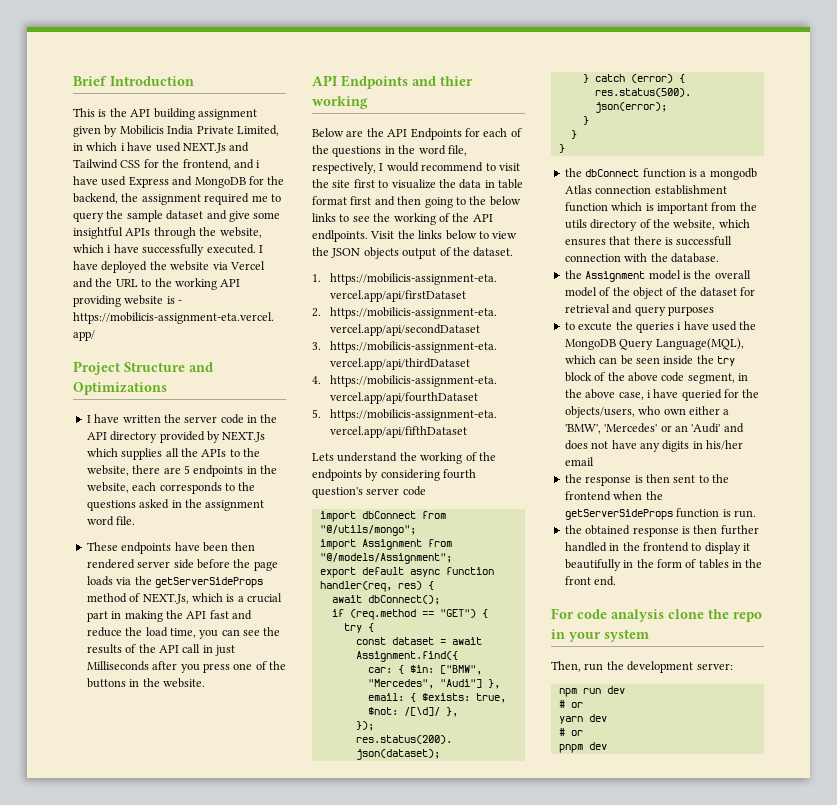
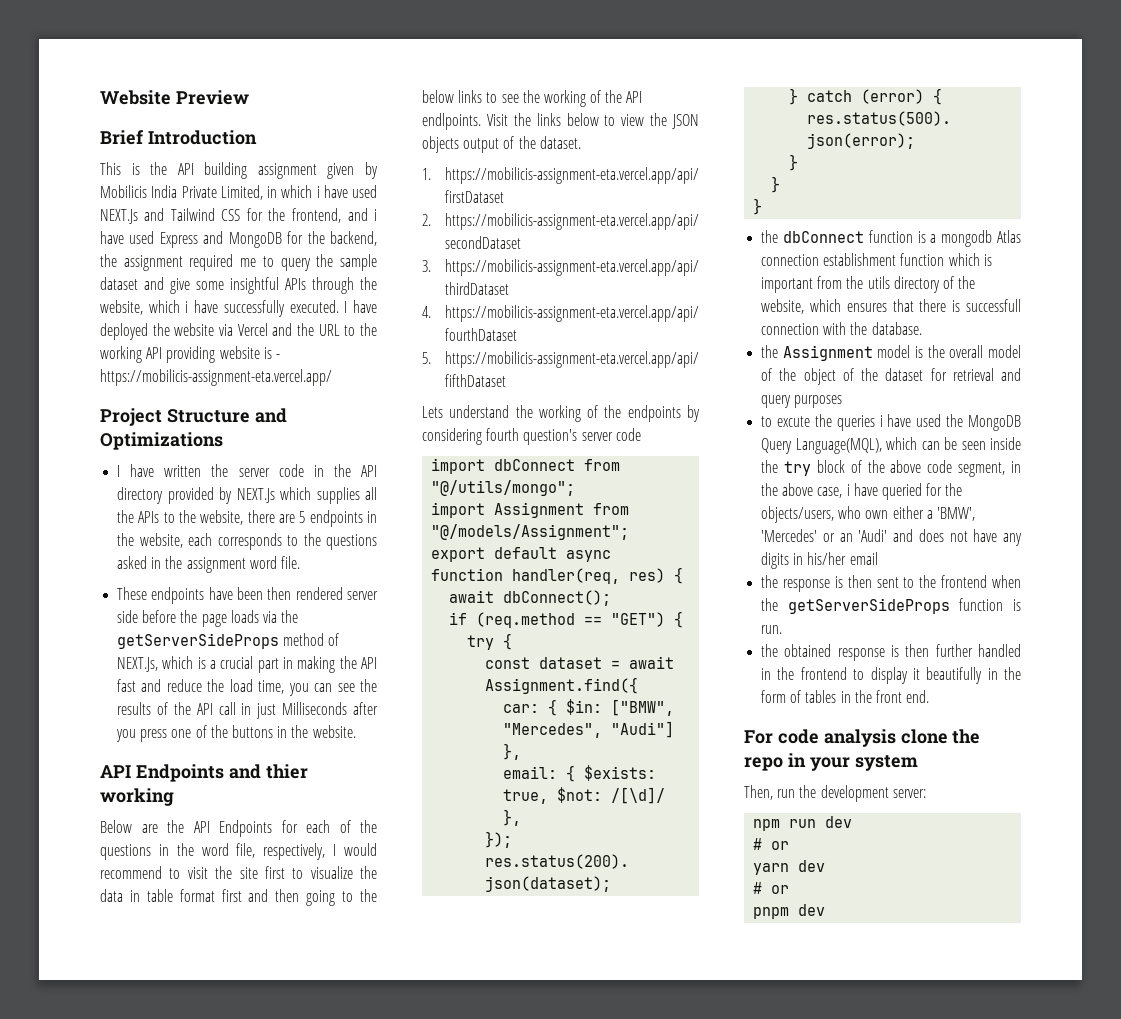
+ Website Preview

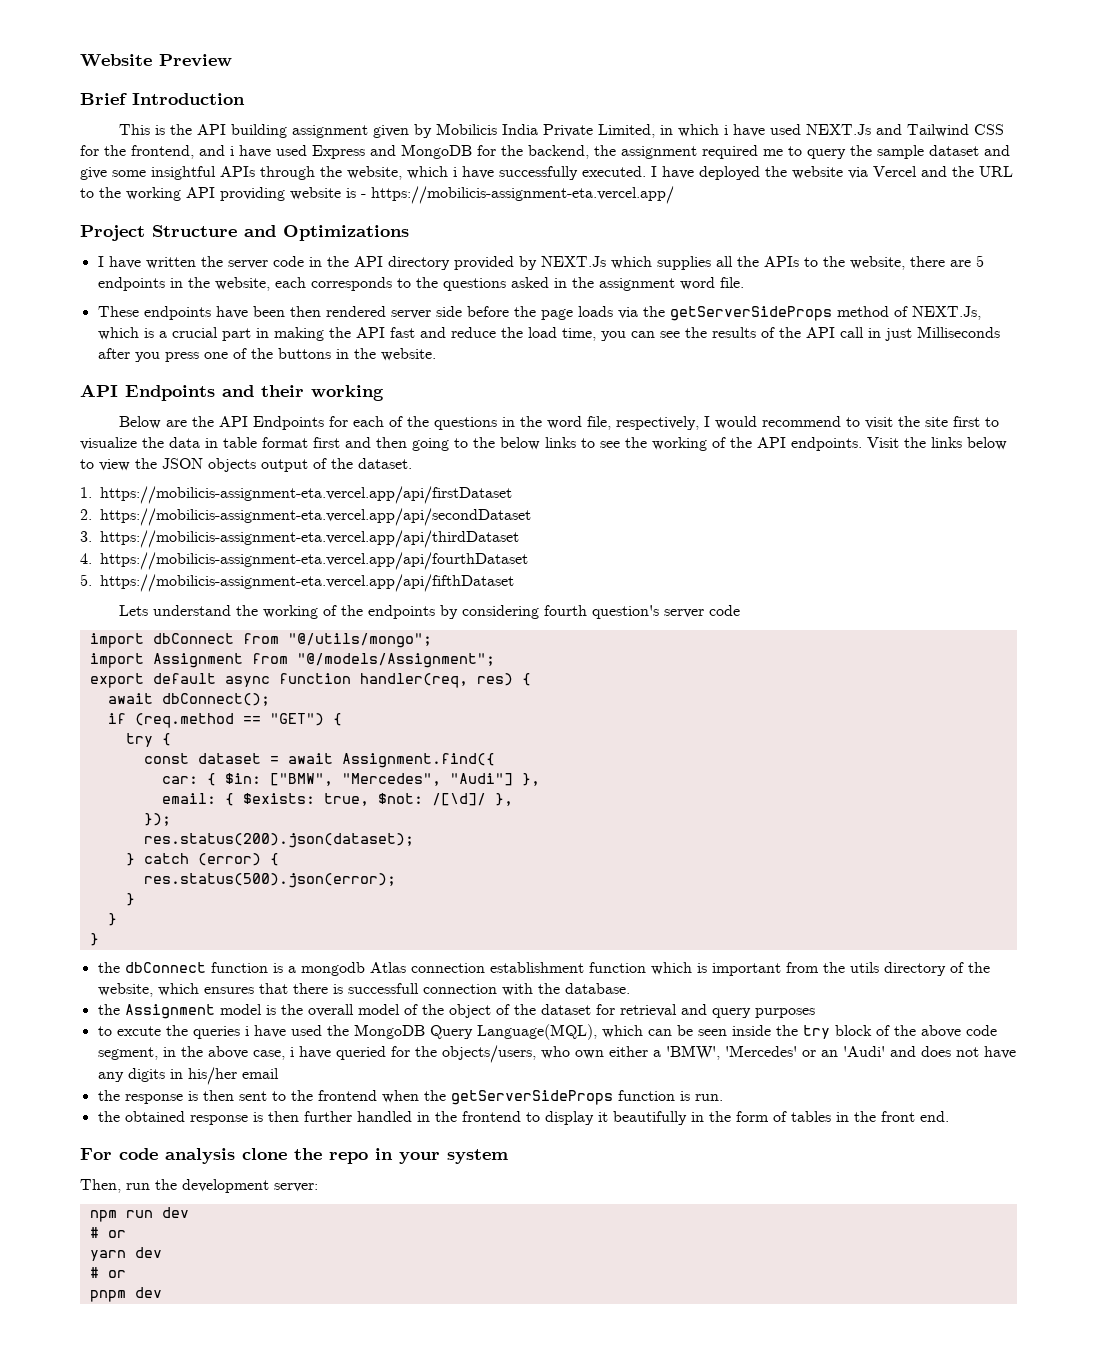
- API Endpoints and thier working
+ API Endpoints and their working
- Below are the API Endpoints for each of the questions in the word file, respectively, I would recommend to visit the site first to visualize the data in table format first and then going to the below links to see the working of the API endlpoints.
+ Below are the API Endpoints for each of the questions in the word file, respectively, I would recommend to visit the site first to visualize the data in table format first and then going to the below links to see the working of the API endpoints.

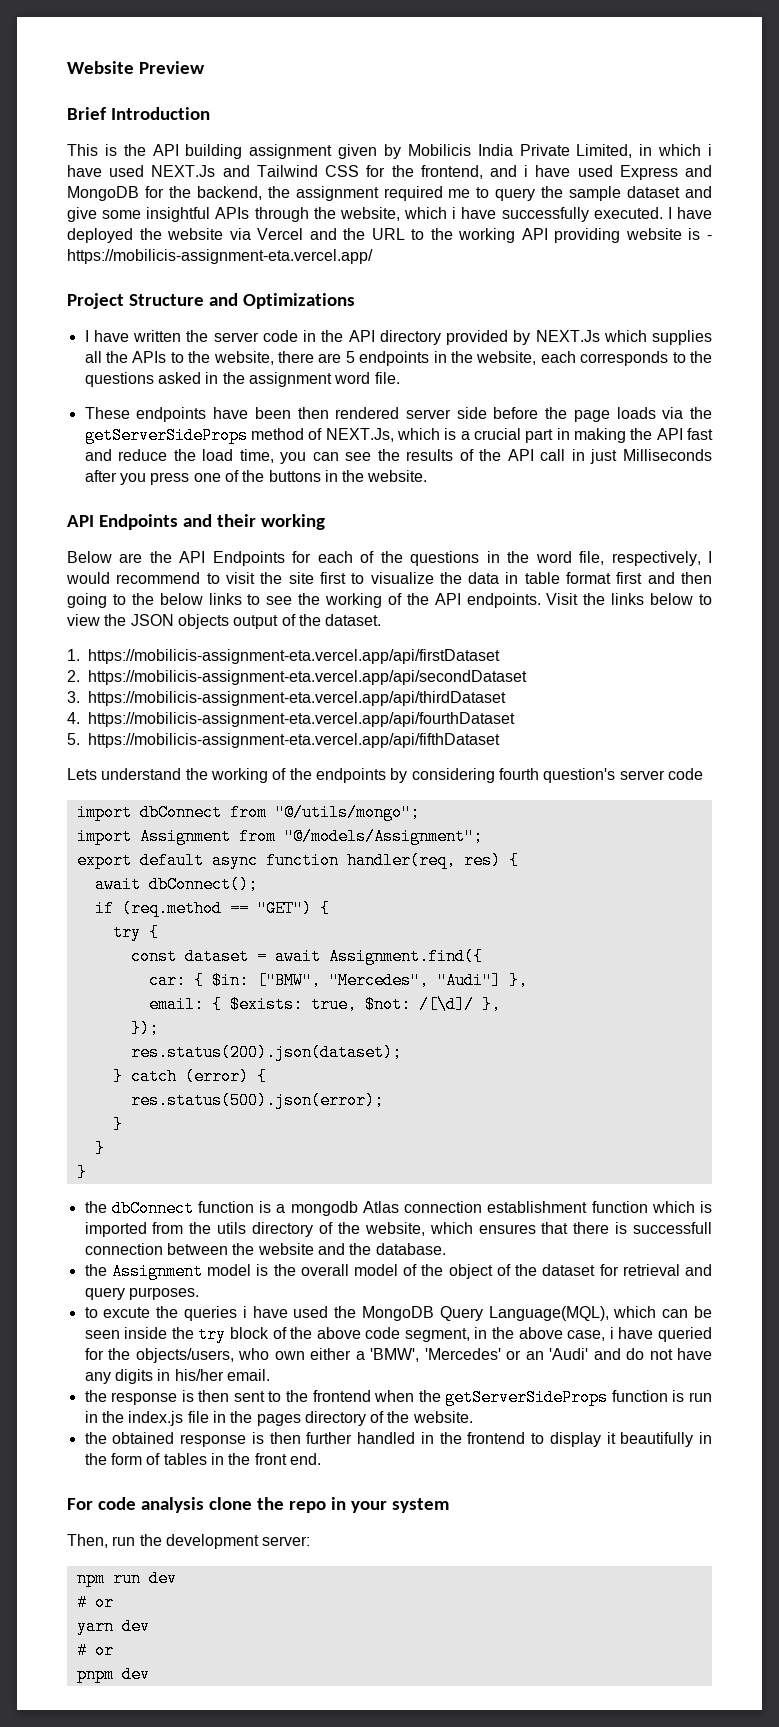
- the dbConnect function is a mongodb Atlas connection establishment function which is important from the utils directory of the website, which ensures that there is successfull connection with the database.
+ the dbConnect function is a mongodb Atlas connection establishment function which is imported from the utils directory of the website, which ensures that there is successfull connection between the website and the database.
- the Assignment model is the overall model of the object of the dataset for retrieval and query purposes
+ the Assignment model is the overall model of the object of the dataset for retrieval and query purposes.
- to excute the queries i have used the MongoDB Query Language(MQL), which can be seen inside the try block of the above code segment, in the above case, i have queried for the objects/users, who own either a 'BMW', 'Mercedes' or an 'Audi' and does not have any digits in his/her email
+ to excute the queries i have used the MongoDB Query Language(MQL), which can be seen inside the try block of the above code segment, in the above case, i have queried for the objects/users, who own either a 'BMW', 'Mercedes' or an 'Audi' and do not have any digits in his/her email.
- the response is then sent to the frontend when the getServerSideProps function is run.
+ the response is then sent to the frontend when the getServerSideProps function is run in the index.js file in the pages directory of the website.

